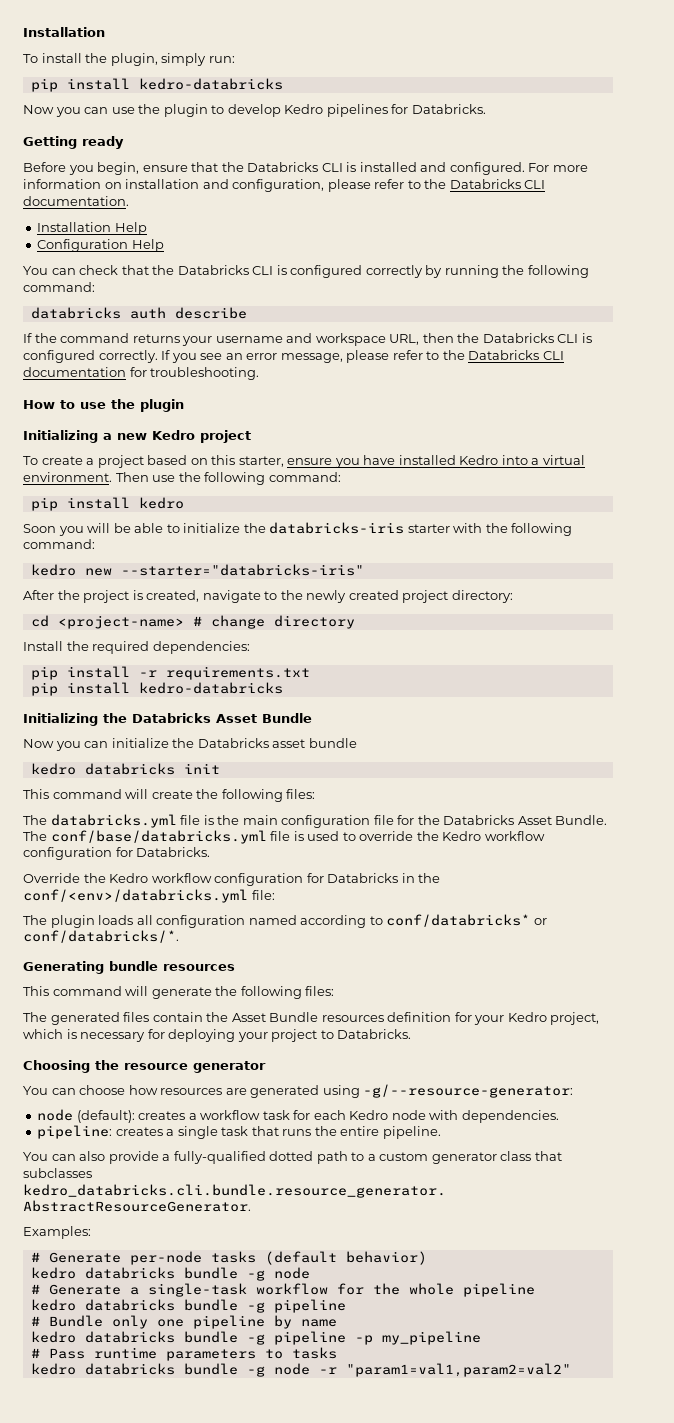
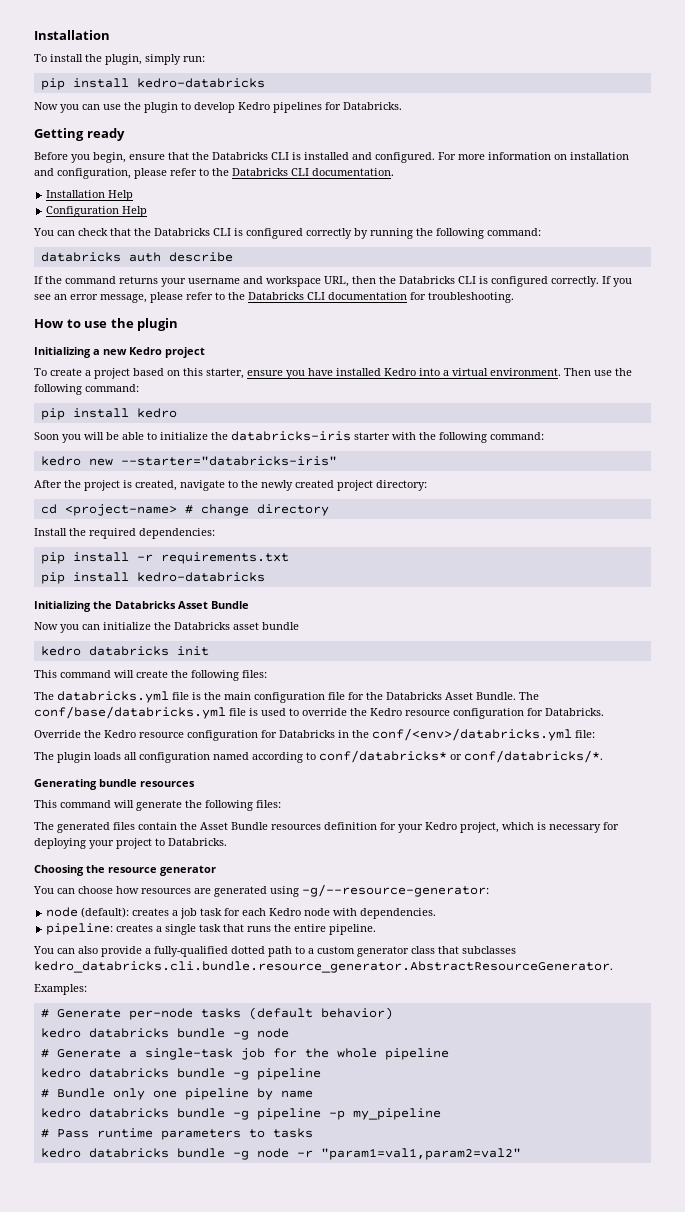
- The conf/base/databricks.yml file is used to override the Kedro workflow configuration for Databricks.
+ The conf/base/databricks.yml file is used to override the Kedro resource configuration for Databricks.
- Override the Kedro workflow configuration for Databricks in the conf/<env>/databricks.yml file:
+ Override the Kedro resource configuration for Databricks in the conf/<env>/databricks.yml file:
- node (default): creates a workflow task for each Kedro node with dependencies.
+ node (default): creates a job task for each Kedro node with dependencies.
- # Generate a single-task workflow for the whole pipeline
+ # Generate a single-task job for the whole pipeline

